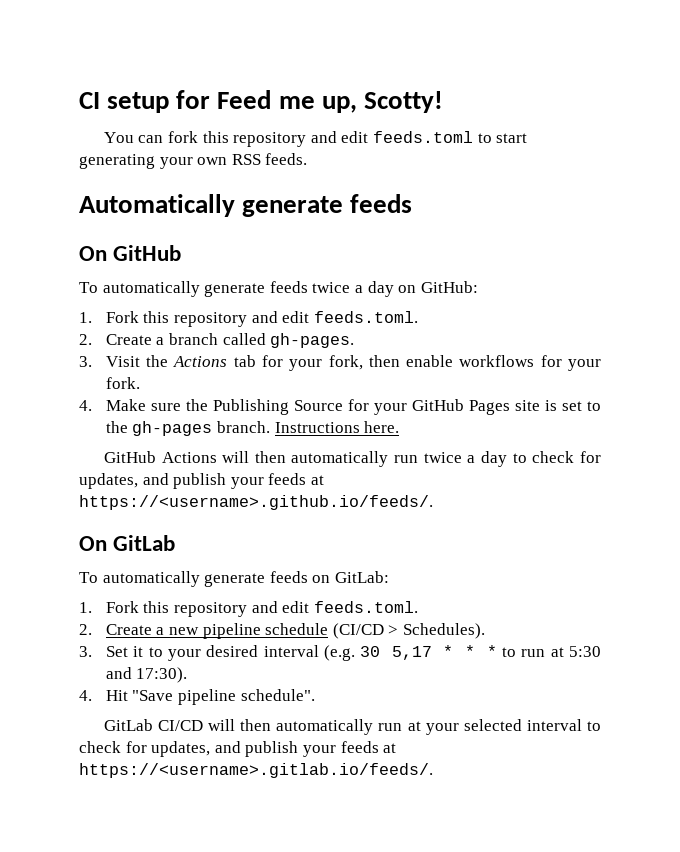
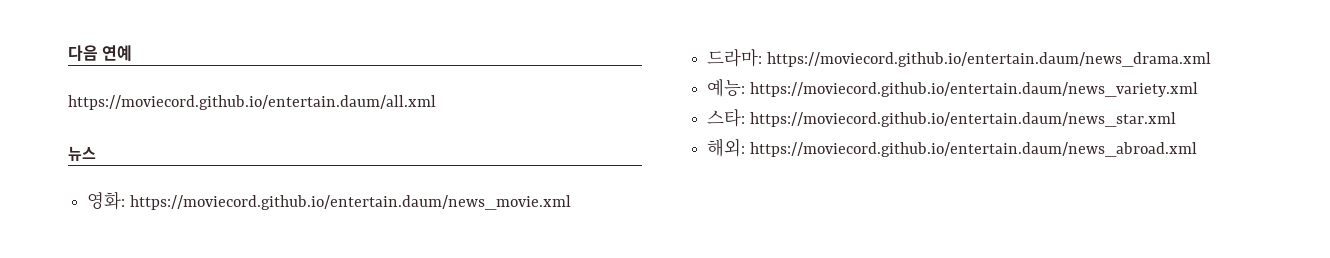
- CI setup for Feed me up, Scotty!
- You can fork this repository and edit feeds.toml to start generating your own RSS feeds.
- Automatically generate feeds
- On GitHub
- To automatically generate feeds twice a day on GitHub:
- 1. Fork this repository and edit feeds.toml.
- 2. Create a branch called gh-pages.
- 3. Visit the Actions tab for your fork, then enable workflows for your fork.
- 4. Make sure the Publishing Source for your GitHub Pages site is set to the gh-pages branch. Instructions here.
- GitHub Actions will then automatically run twice a day to check for updates, and publish your feeds at https://<username>.github.io/feeds/.
- On GitLab
- To automatically generate feeds on GitLab:
- 1. Fork this repository and edit feeds.toml.
- 2. Create a new pipeline schedule (CI/CD ˃ Schedules).
- 3. Set it to your desired interval (e.g. 30 5,17 * * * to run at 5:30 and 17:30).
- 4. Hit "Save pipeline schedule".
- GitLab CI/CD will then automatically run at your selected interval to check for updates, and publish your feeds at https://<username>.gitlab.io/feeds/.
+ 다음 연예
+ https://moviecord.github.io/entertain.daum/all.xml
+ 뉴스
+ 영화: https://moviecord.github.io/entertain.daum/news_movie.xml
+ 드라마: https://moviecord.github.io/entertain.daum/news_drama.xml
+ 예능: https://moviecord.github.io/entertain.daum/news_variety.xml
+ 스타: https://moviecord.github.io/entertain.daum/news_star.xml
+ 해외: https://moviecord.github.io/entertain.daum/news_abroad.xml

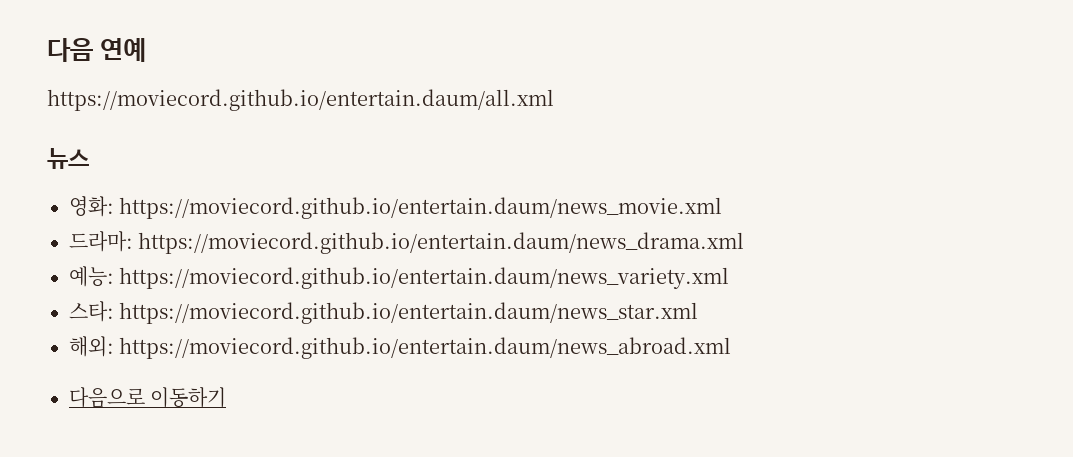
+ 다음으로 이동하기

